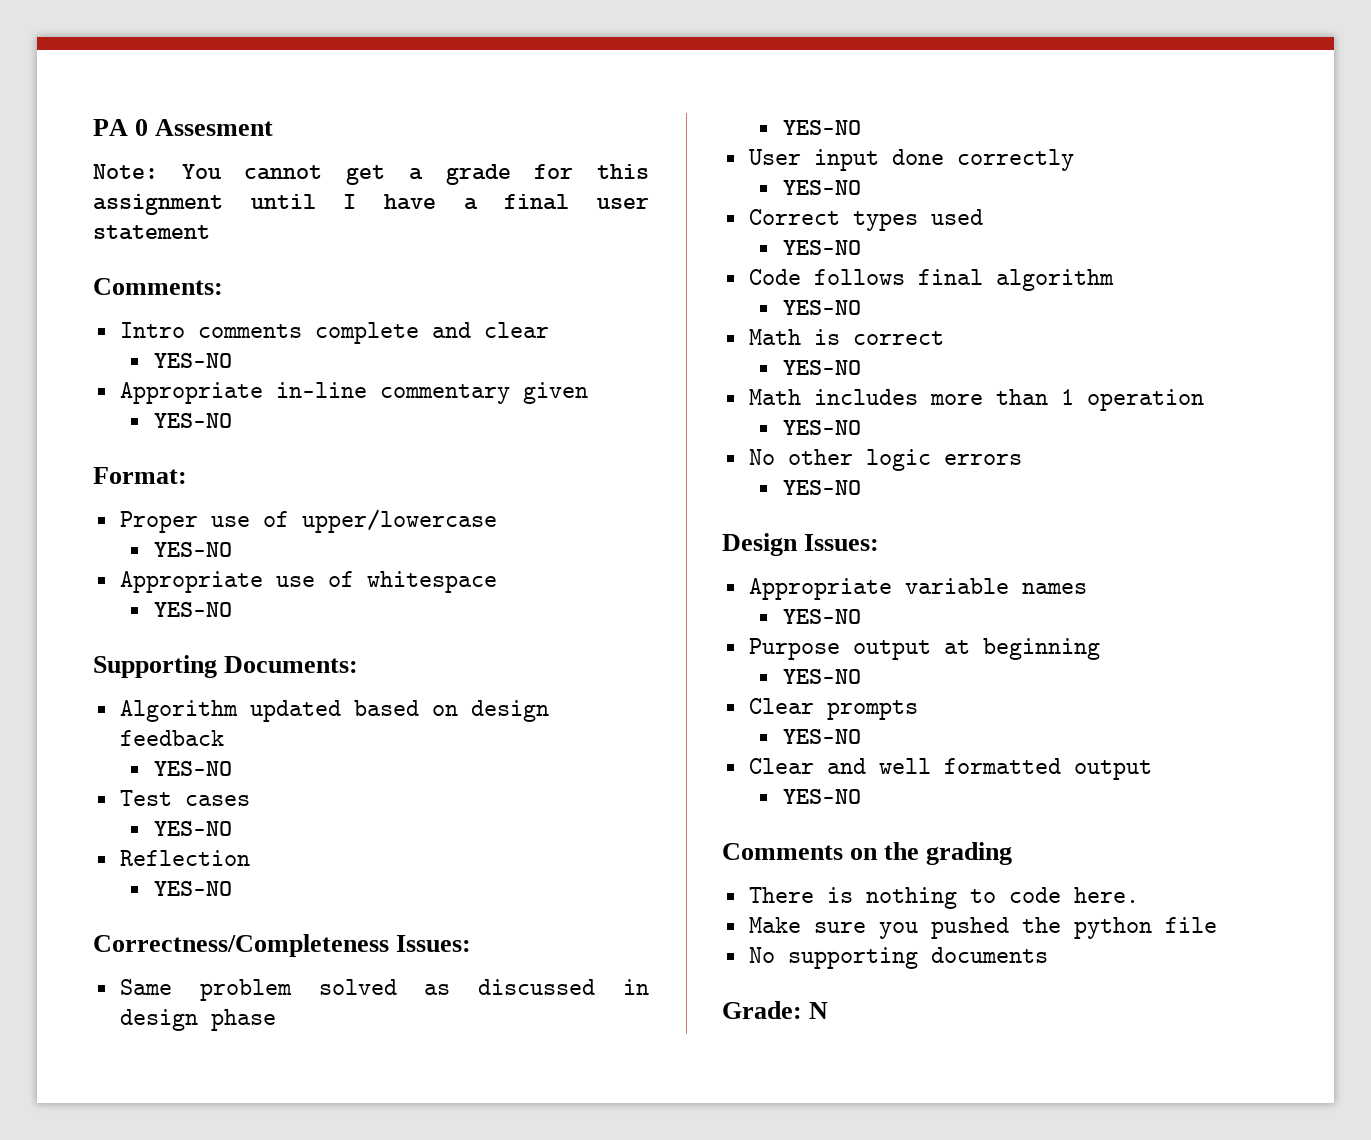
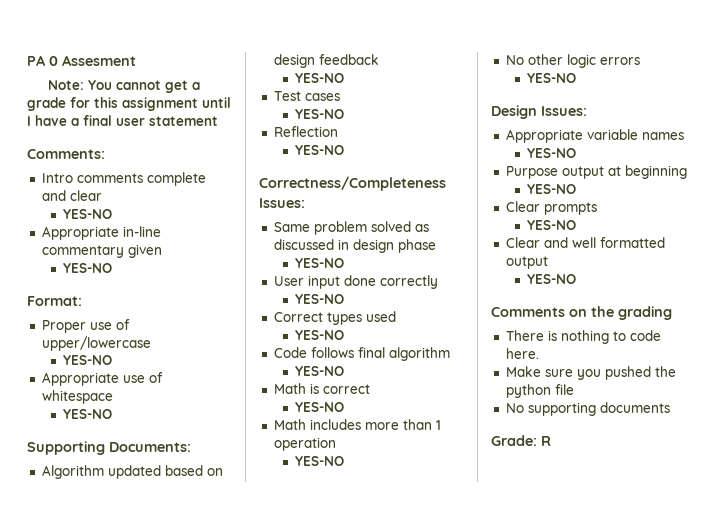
- Grade: N
+ Grade: R

